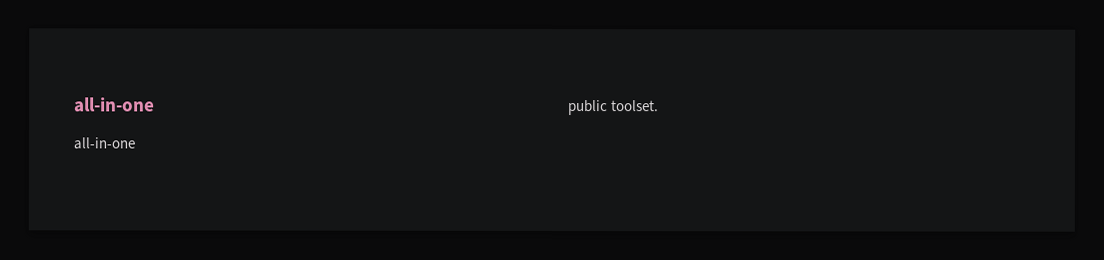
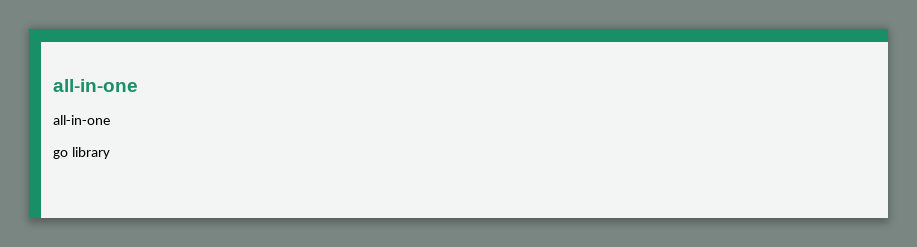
- public toolset.
+ go library

